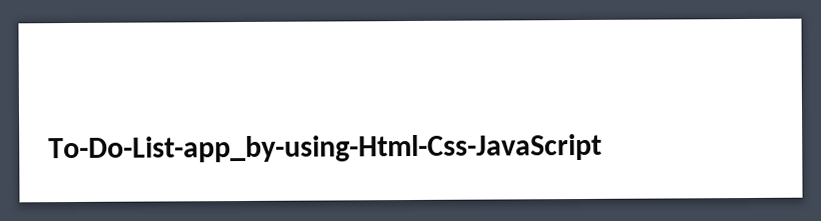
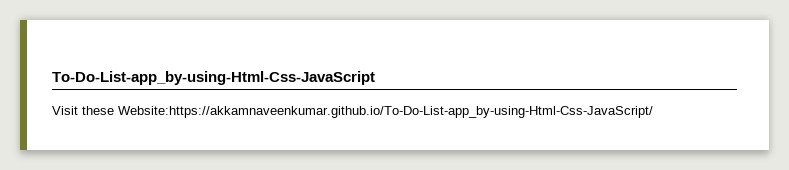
+ Visit these Website:https://akkamnaveenkumar.github.io/To-Do-List-app_by-using-Html-Css-JavaScript/

